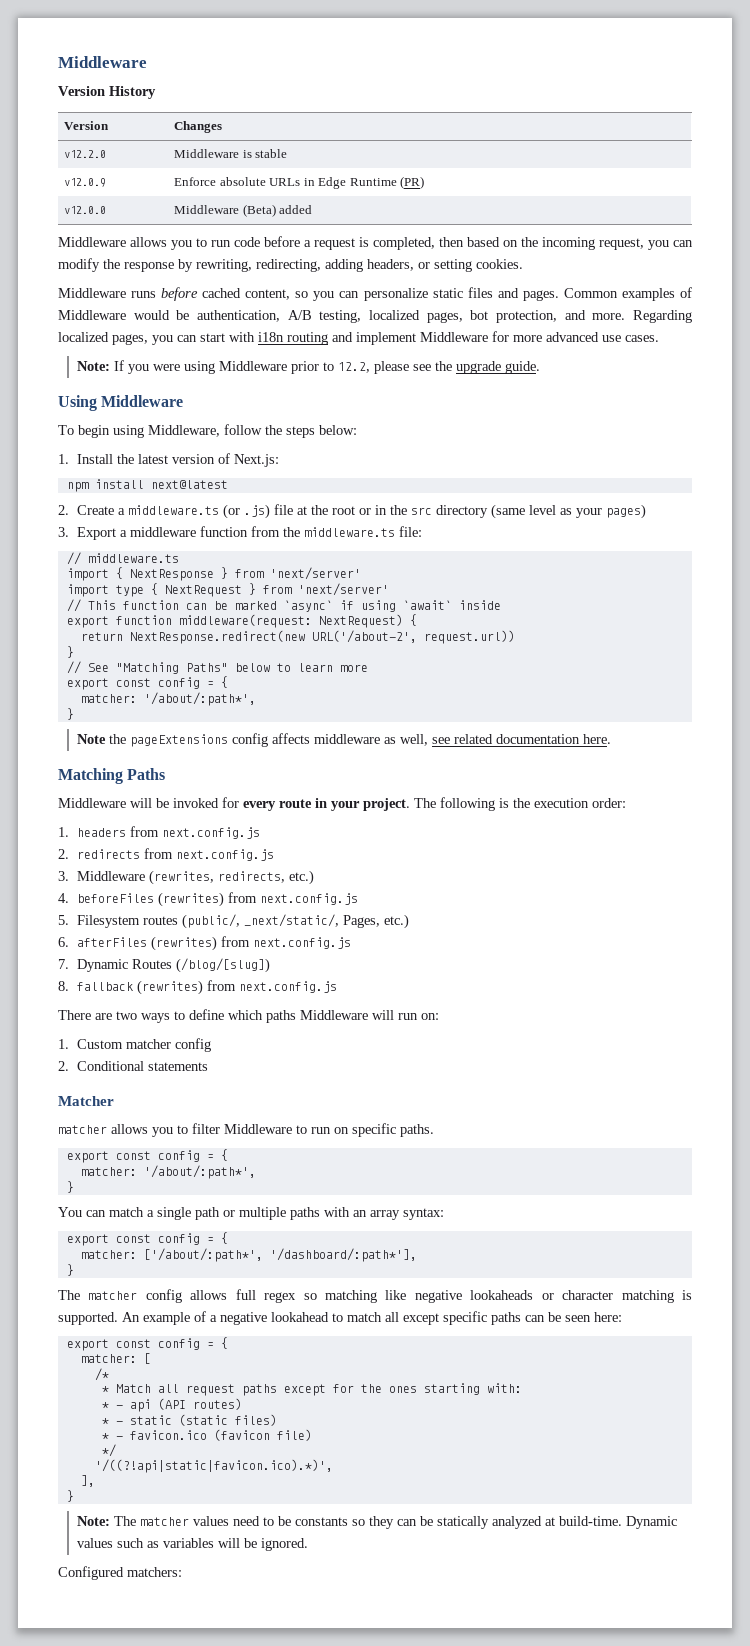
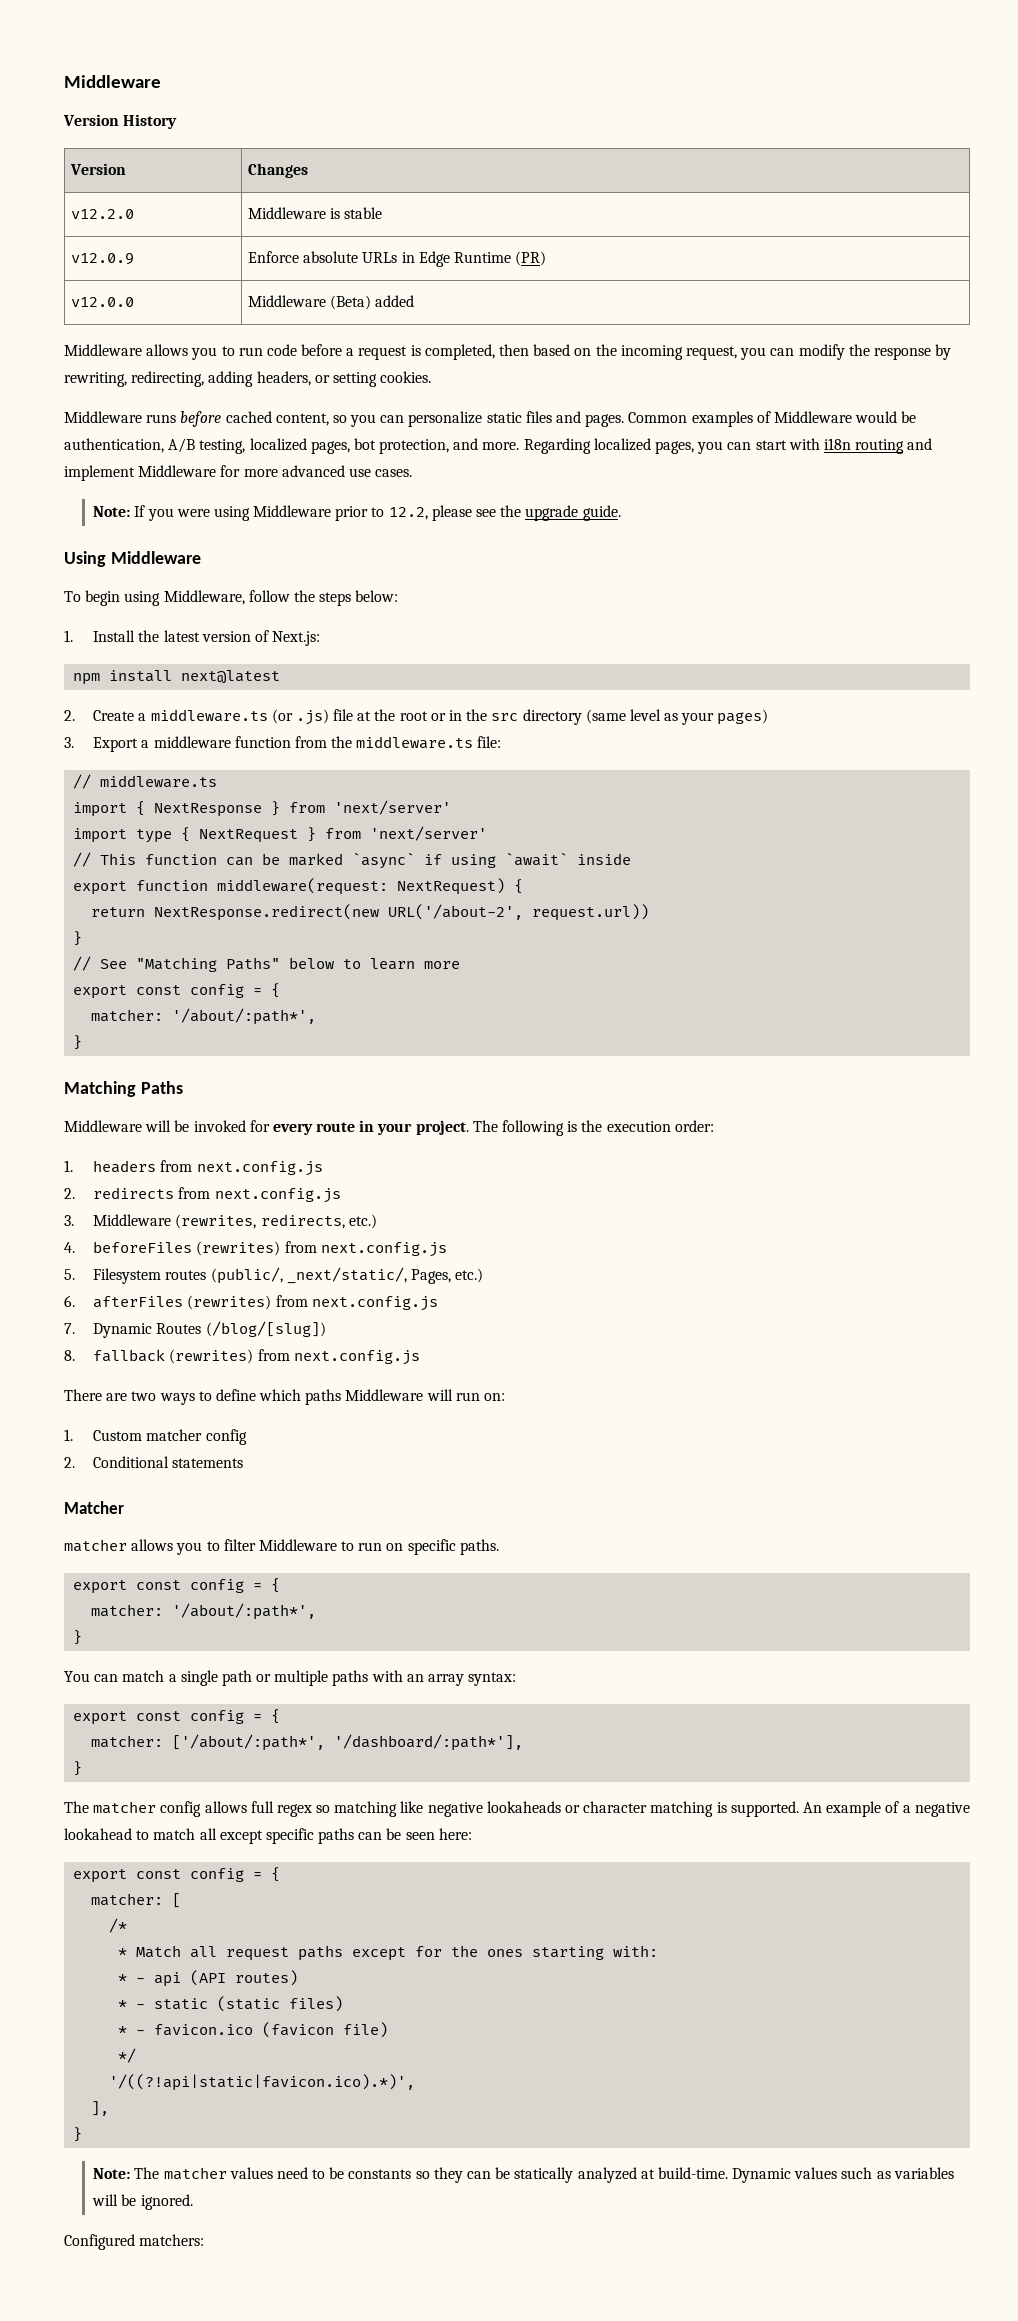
- Note the pageExtensions config affects middleware as well, see related documentation here.

